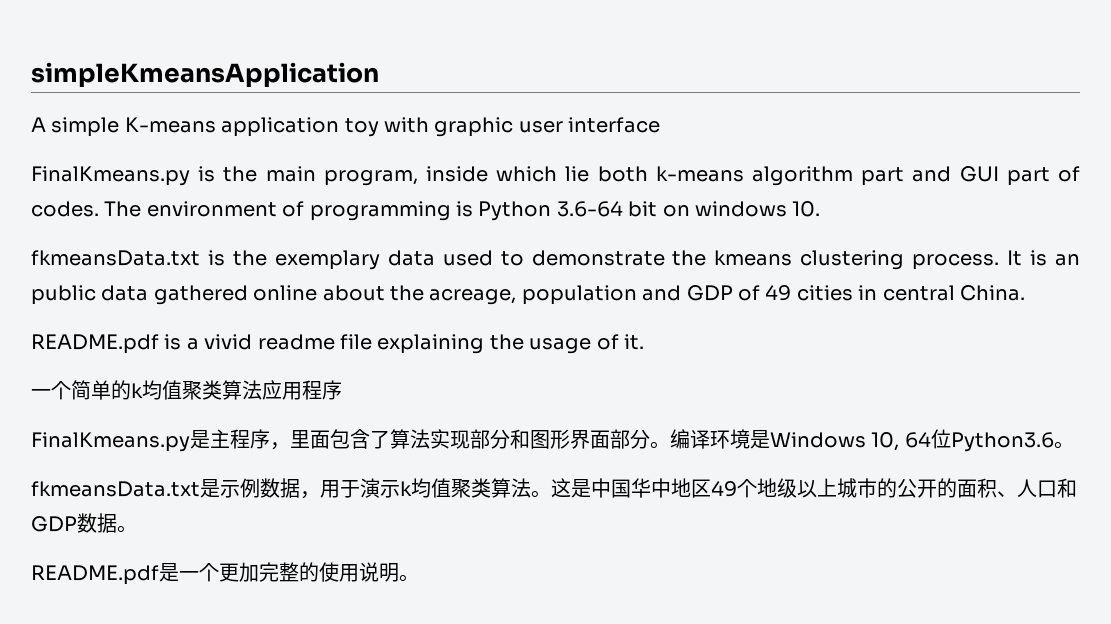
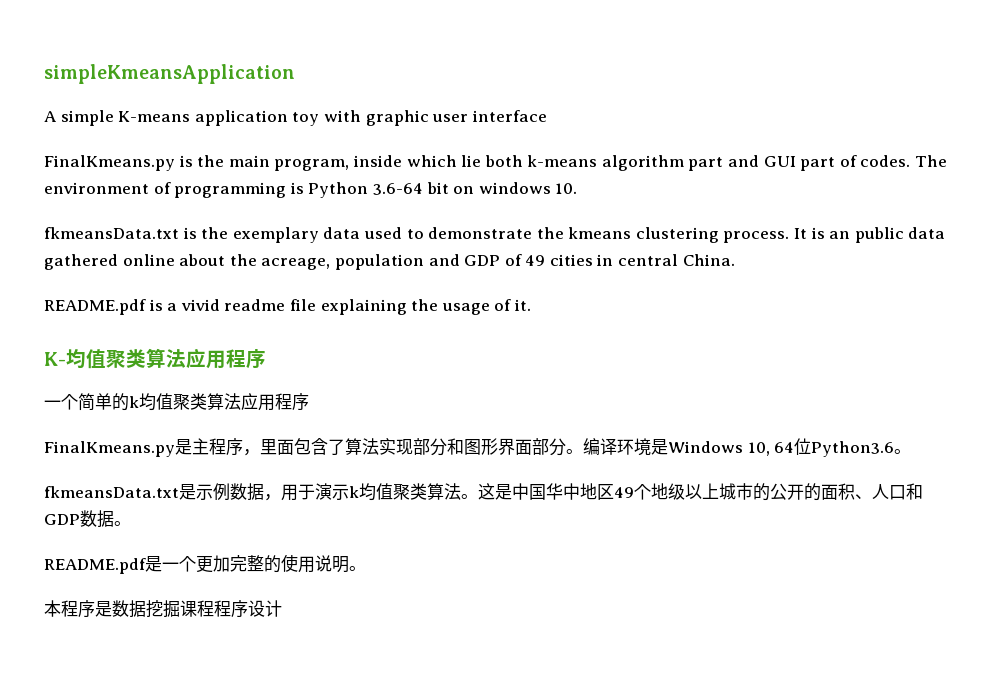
+ K-均值聚类算法应用程序
+ 本程序是数据挖掘课程程序设计

